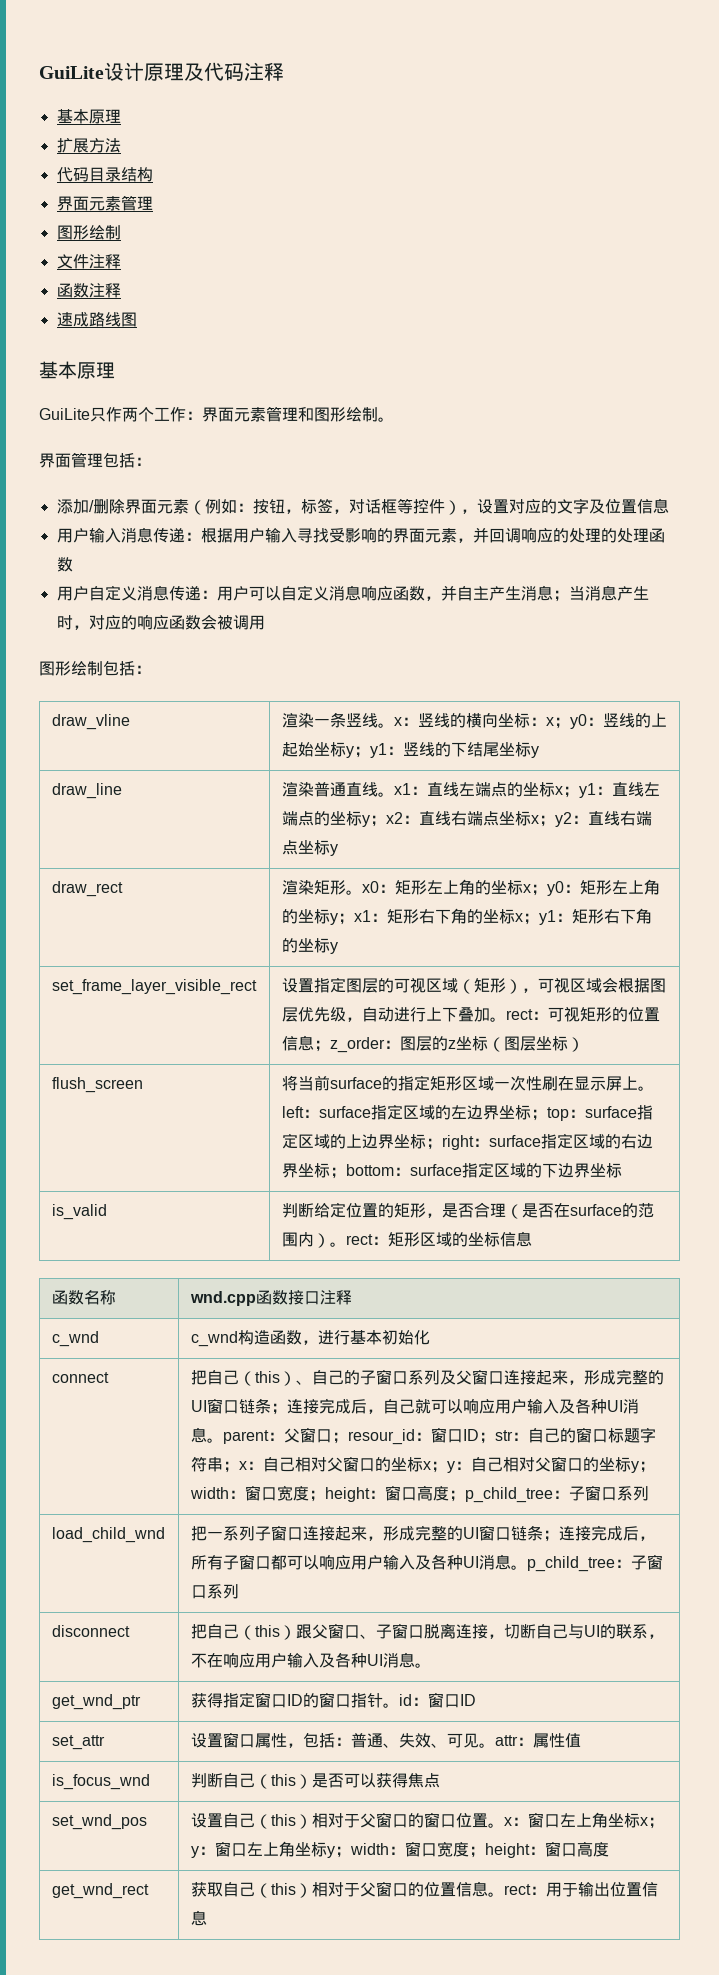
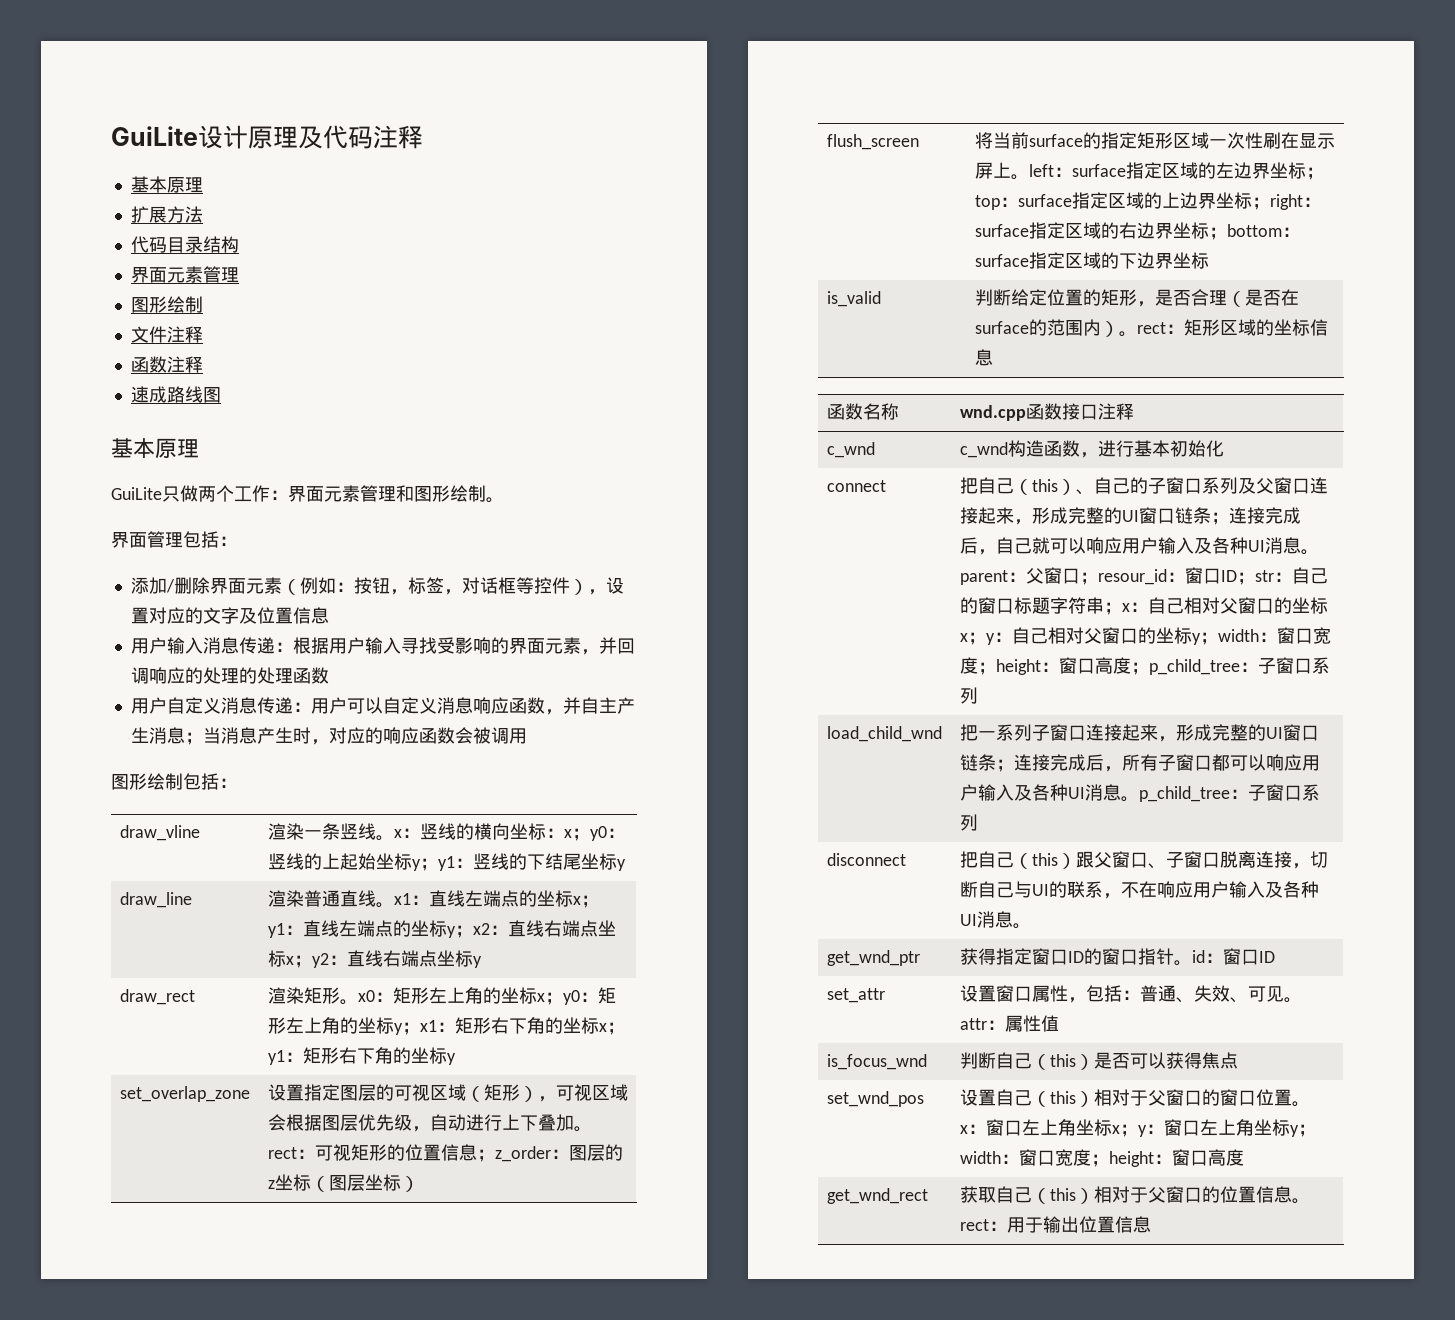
- GuiLite只作两个工作：界面元素管理和图形绘制。
+ GuiLite只做两个工作：界面元素管理和图形绘制。
- set_frame_layer_visible_rect | 设置指定图层的可视区域（矩形），可视区域会根据图层优先级，自动进行上下叠加。rect：可视矩形的位置信息；z_order：图层的z坐标（图层坐标）
+ set_overlap_zone | 设置指定图层的可视区域（矩形），可视区域会根据图层优先级，自动进行上下叠加。rect：可视矩形的位置信息；z_order：图层的z坐标（图层坐标）

